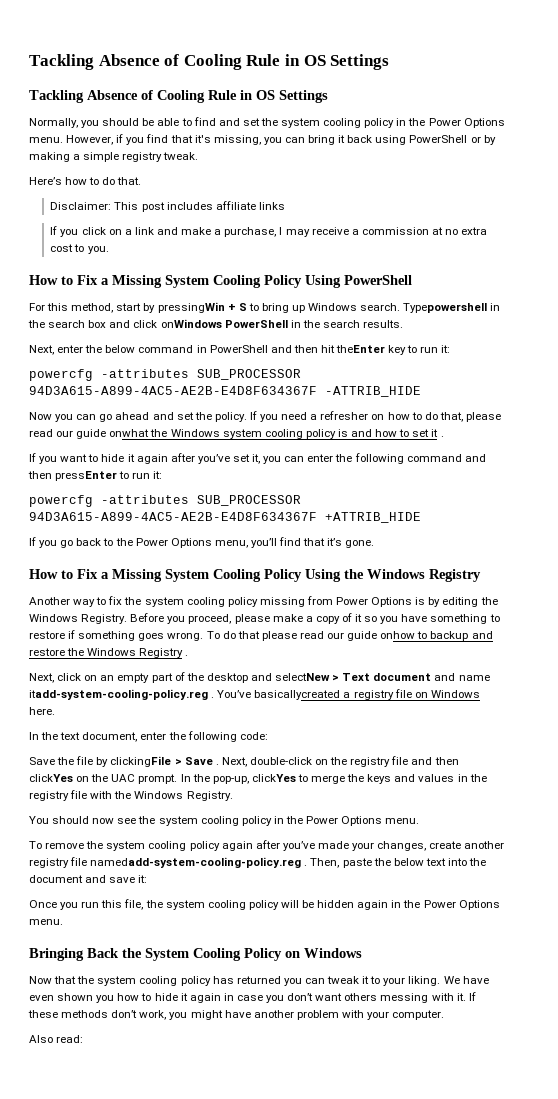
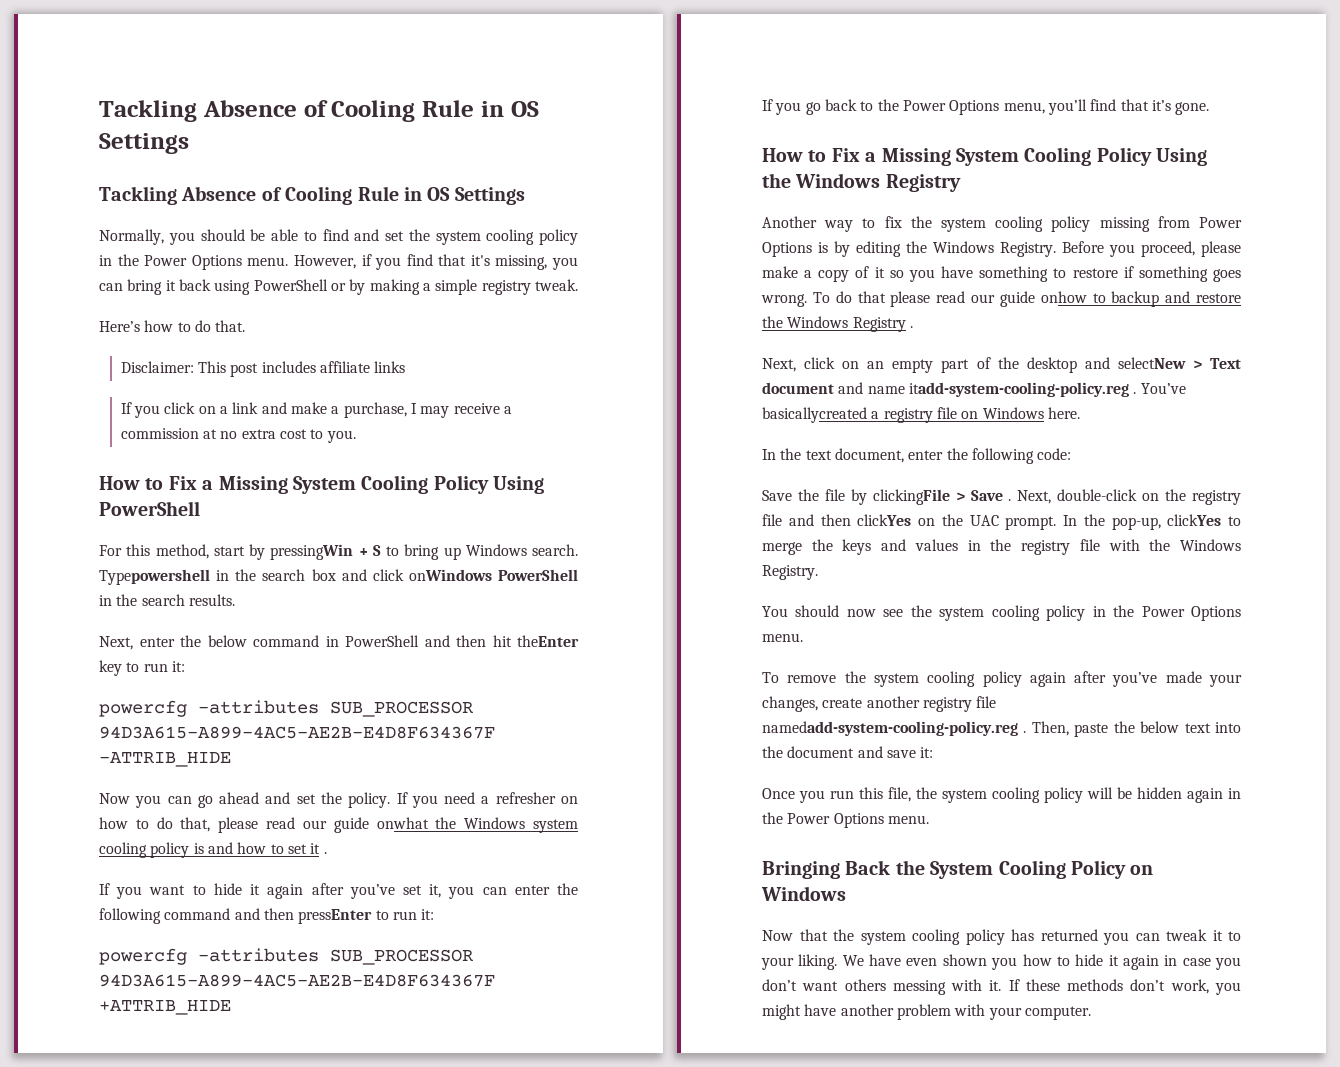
- Also read:

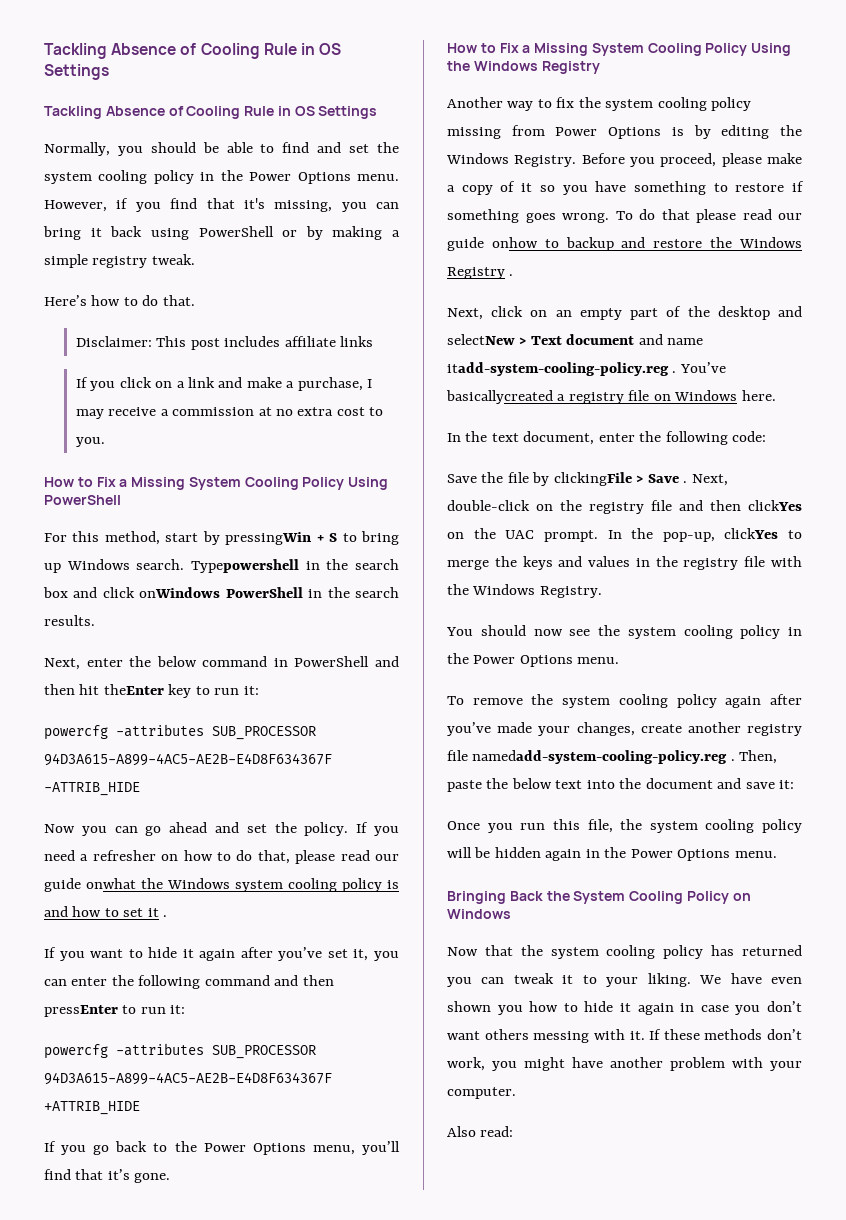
+ Also read:

